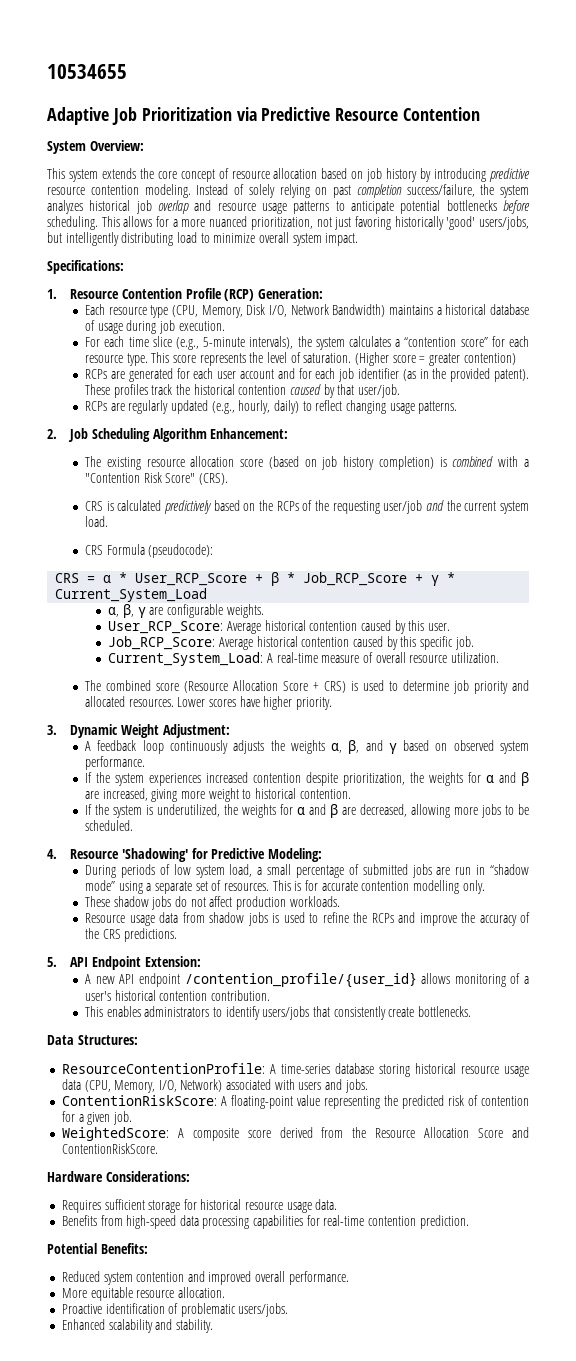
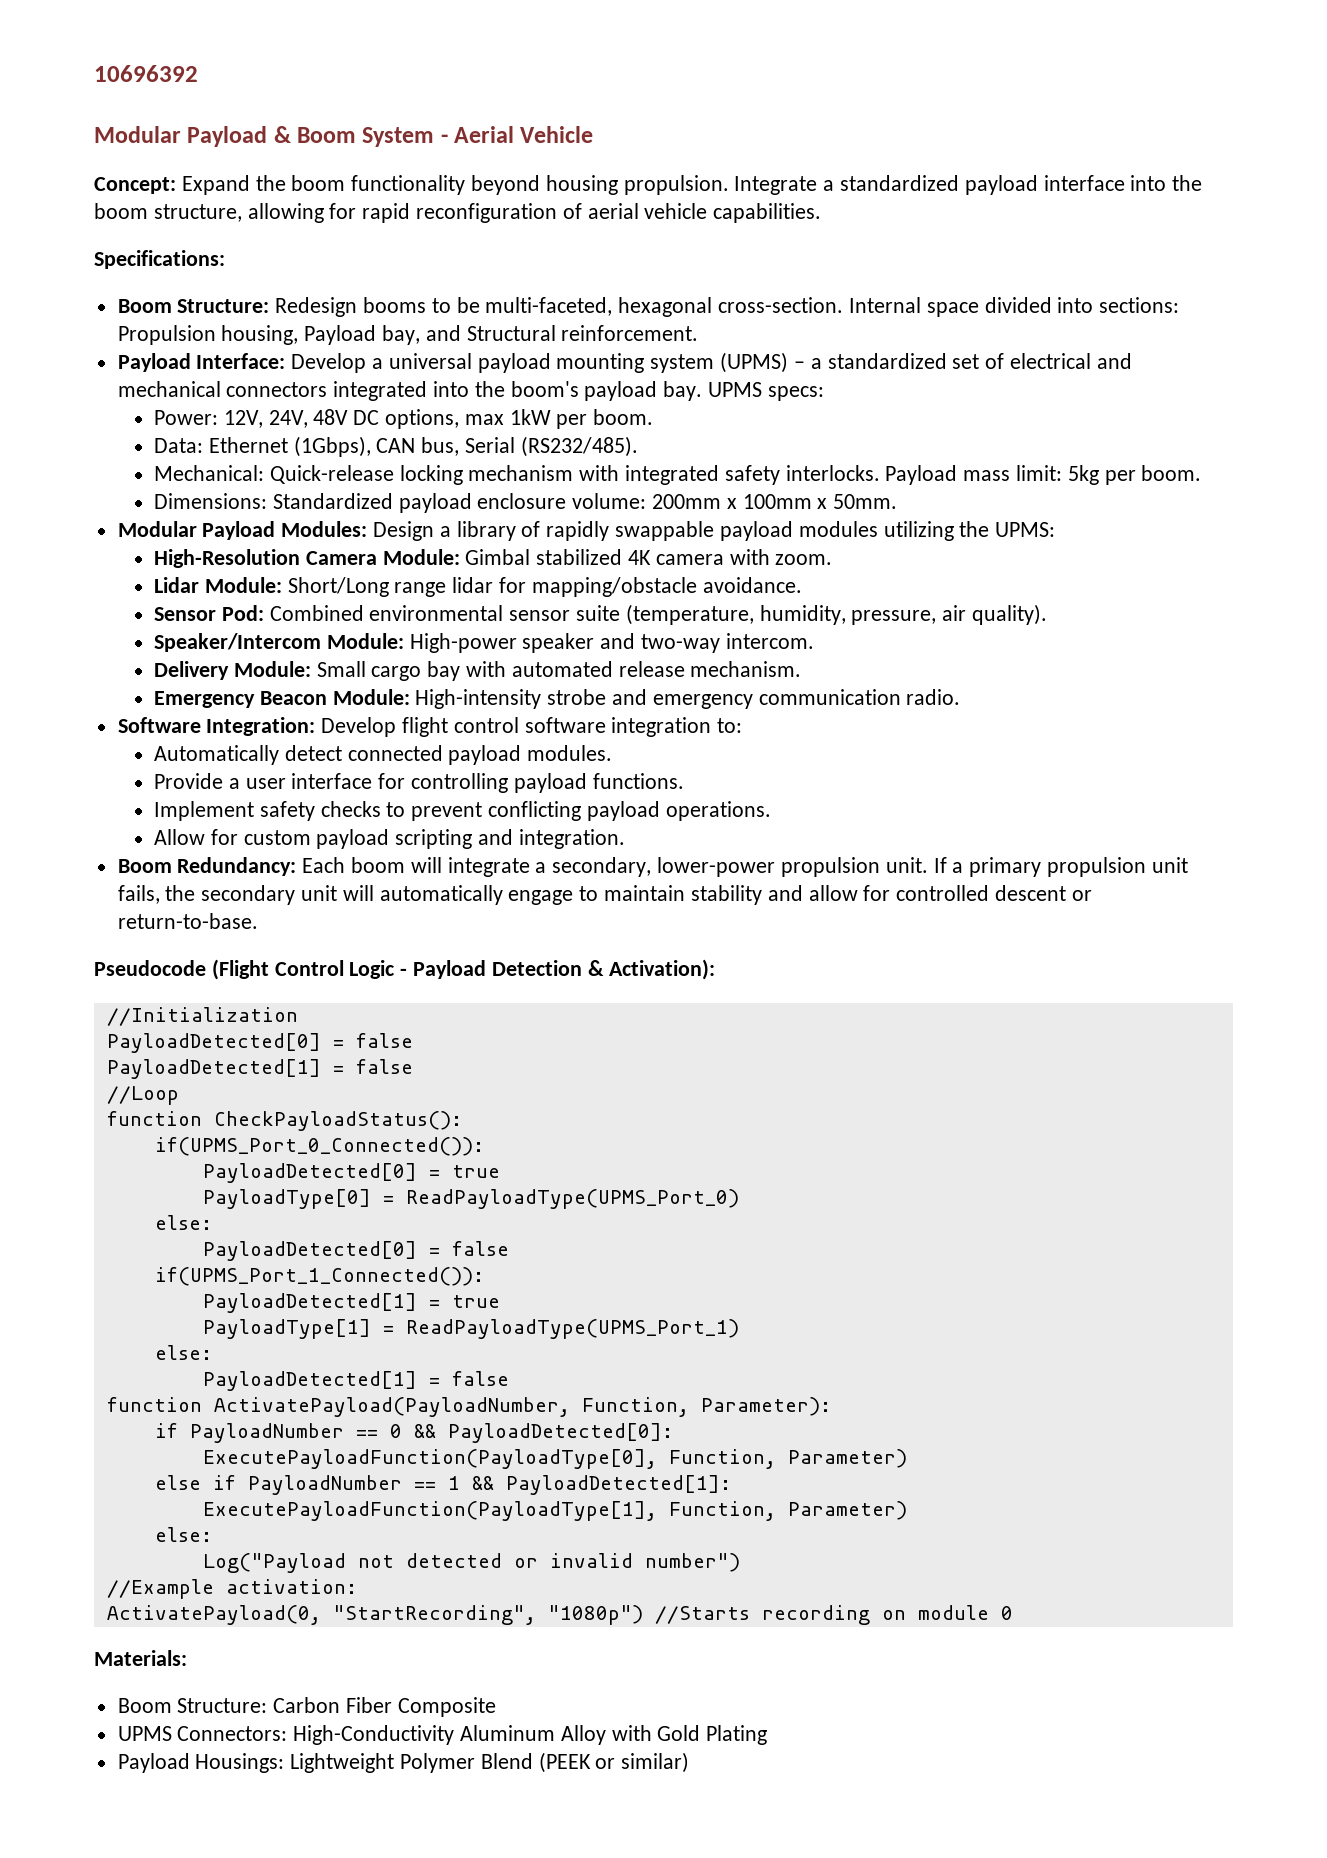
- 10534655
- Adaptive Job Prioritization via Predictive Resource Contention
- System Overview:
- This system extends the core concept of resource allocation based on job history by introducing predictive resource contention modeling. Instead of solely relying on past completion success/failure, the system analyzes historical job overlap and resource usage patterns to anticipate potential bottlenecks before scheduling. This allows for a more nuanced prioritization, not just favoring historically 'good' users/jobs, but intelligently distributing load to minimize overall system impact.
+ 10696392
+ Modular Payload & Boom System - Aerial Vehicle
+ Concept: Expand the boom functionality beyond housing propulsion. Integrate a standardized payload interface into the boom structure, allowing for rapid reconfiguration of aerial vehicle capabilities.
  Specifications:
- 1. Resource Contention Profile (RCP) Generation:
- Each resource type (CPU, Memory, Disk I/O, Network Bandwidth) maintains a historical database of usage during job execution.
- For each time slice (e.g., 5-minute intervals), the system calculates a “contention score” for each resource type. This score represents the level of saturation. (Higher score = greater contention)
- RCPs are generated for each user account and for each job identifier (as in the provided patent). These profiles track the historical contention caused by that user/job.
- RCPs are regularly updated (e.g., hourly, daily) to reflect changing usage patterns.
- 2. Job Scheduling Algorithm Enhancement:
- The existing resource allocation score (based on job history completion) is combined with a "Contention Risk Score" (CRS).
- CRS is calculated predictively based on the RCPs of the requesting user/job and the current system load.
- CRS Formula (pseudocode):
- CRS = α * User_RCP_Score + β * Job_RCP_Score + γ * Current_System_Load
- α, β, γ are configurable weights.
- User_RCP_Score: Average historical contention caused by this user.
- Job_RCP_Score: Average historical contention caused by this specific job.
- Current_System_Load: A real-time measure of overall resource utilization.
- The combined score (Resource Allocation Score + CRS) is used to determine job priority and allocated resources. Lower scores have higher priority.
- 3. Dynamic Weight Adjustment:
- A feedback loop continuously adjusts the weights α, β, and γ based on observed system performance.
- If the system experiences increased contention despite prioritization, the weights for α and β are increased, giving more weight to historical contention.
- If the system is underutilized, the weights for α and β are decreased, allowing more jobs to be scheduled.
- 4. Resource 'Shadowing' for Predictive Modeling:
- During periods of low system load, a small percentage of submitted jobs are run in “shadow mode” using a separate set of resources. This is for accurate contention modelling only.
- These shadow jobs do not affect production workloads.
- Resource usage data from shadow jobs is used to refine the RCPs and improve the accuracy of the CRS predictions.
- 5. API Endpoint Extension:
- A new API endpoint /contention_profile/{user_id} allows monitoring of a user's historical contention contribution.
- This enables administrators to identify users/jobs that consistently create bottlenecks.
- Data Structures:
- ResourceContentionProfile: A time-series database storing historical resource usage data (CPU, Memory, I/O, Network) associated with users and jobs.
- ContentionRiskScore: A floating-point value representing the predicted risk of contention for a given job.
- WeightedScore: A composite score derived from the Resource Allocation Score and ContentionRiskScore.
- Hardware Considerations:
- Requires sufficient storage for historical resource usage data.
- Benefits from high-speed data processing capabilities for real-time contention prediction.
- Potential Benefits:
- Reduced system contention and improved overall performance.
- More equitable resource allocation.
- Proactive identification of problematic users/jobs.
- Enhanced scalability and stability.
+ Boom Structure: Redesign booms to be multi-faceted, hexagonal cross-section. Internal space divided into sections: Propulsion housing, Payload bay, and Structural reinforcement.
+ Payload Interface: Develop a universal payload mounting system (UPMS) – a standardized set of electrical and mechanical connectors integrated into the boom's payload bay. UPMS specs:
+ Power: 12V, 24V, 48V DC options, max 1kW per boom.
+ Data: Ethernet (1Gbps), CAN bus, Serial (RS232/485).
+ Mechanical: Quick-release locking mechanism with integrated safety interlocks. Payload mass limit: 5kg per boom.
+ Dimensions: Standardized payload enclosure volume: 200mm x 100mm x 50mm.
+ Modular Payload Modules: Design a library of rapidly swappable payload modules utilizing the UPMS:
+ High-Resolution Camera Module: Gimbal stabilized 4K camera with zoom.
+ Lidar Module: Short/Long range lidar for mapping/obstacle avoidance.
+ Sensor Pod: Combined environmental sensor suite (temperature, humidity, pressure, air quality).
+ Speaker/Intercom Module: High-power speaker and two-way intercom.
+ Delivery Module: Small cargo bay with automated release mechanism.
+ Emergency Beacon Module: High-intensity strobe and emergency communication radio.
+ Software Integration: Develop flight control software integration to:
+ Automatically detect connected payload modules.
+ Provide a user interface for controlling payload functions.
+ Implement safety checks to prevent conflicting payload operations.
+ Allow for custom payload scripting and integration.
+ Boom Redundancy: Each boom will integrate a secondary, lower-power propulsion unit. If a primary propulsion unit fails, the secondary unit will automatically engage to maintain stability and allow for controlled descent or return-to-base.
+ Pseudocode (Flight Control Logic - Payload Detection & Activation):
+ //Initialization
+ PayloadDetected[0] = false
+ PayloadDetected[1] = false
+ //Loop
+ function CheckPayloadStatus():
+ if(UPMS_Port_0_Connected()):
+ PayloadDetected[0] = true
+ PayloadType[0] = ReadPayloadType(UPMS_Port_0)
+ else:
+ PayloadDetected[0] = false
+ if(UPMS_Port_1_Connected()):
+ PayloadDetected[1] = true
+ PayloadType[1] = ReadPayloadType(UPMS_Port_1)
+ else:
+ PayloadDetected[1] = false
+ function ActivatePayload(PayloadNumber, Function, Parameter):
+ if PayloadNumber == 0 && PayloadDetected[0]:
+ ExecutePayloadFunction(PayloadType[0], Function, Parameter)
+ else if PayloadNumber == 1 && PayloadDetected[1]:
+ ExecutePayloadFunction(PayloadType[1], Function, Parameter)
+ else:
+ Log("Payload not detected or invalid number")
+ //Example activation:
+ ActivatePayload(0, "StartRecording", "1080p") //Starts recording on module 0
+ Materials:
+ Boom Structure: Carbon Fiber Composite
+ UPMS Connectors: High-Conductivity Aluminum Alloy with Gold Plating
+ Payload Housings: Lightweight Polymer Blend (PEEK or similar)

